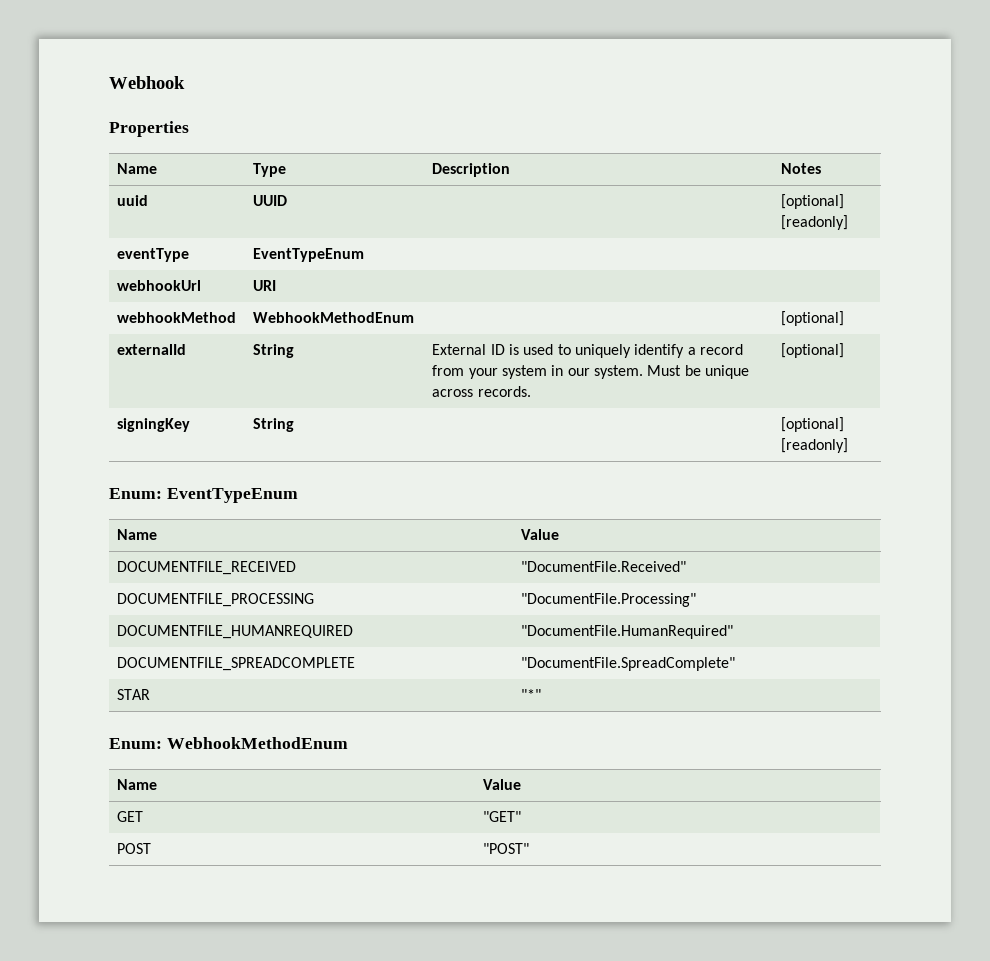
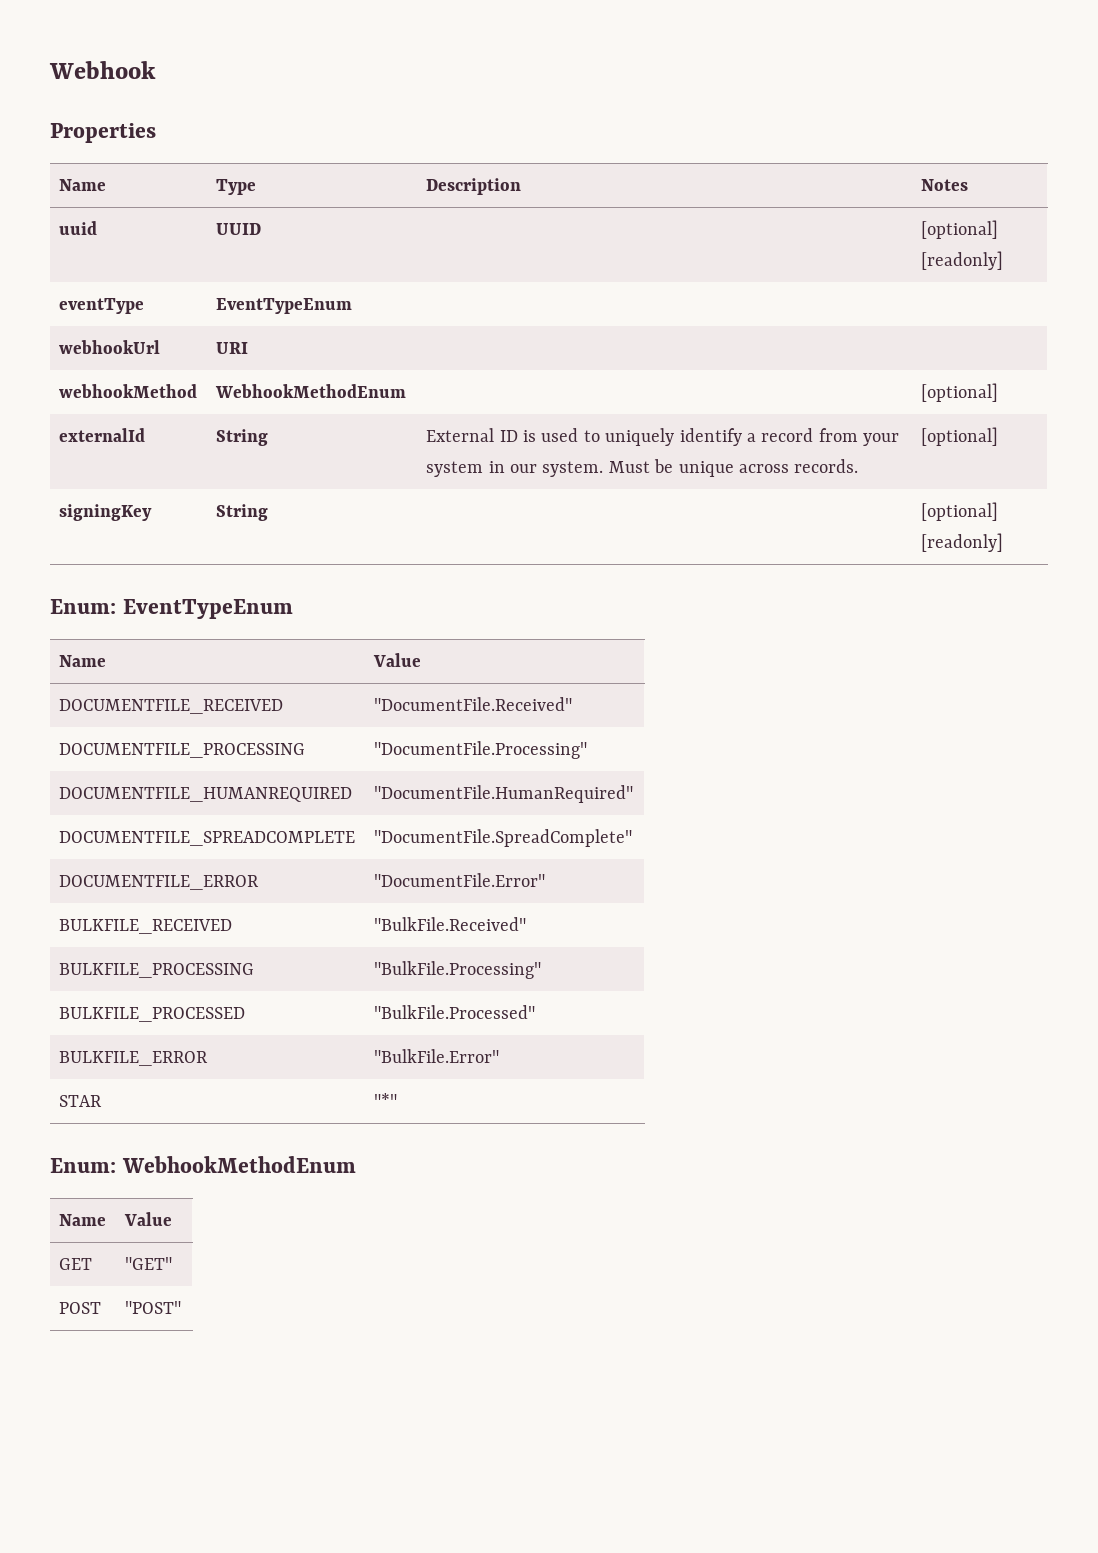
+ DOCUMENTFILE_ERROR | "DocumentFile.Error"
+ BULKFILE_RECEIVED | "BulkFile.Received"
+ BULKFILE_PROCESSING | "BulkFile.Processing"
+ BULKFILE_PROCESSED | "BulkFile.Processed"
+ BULKFILE_ERROR | "BulkFile.Error"

